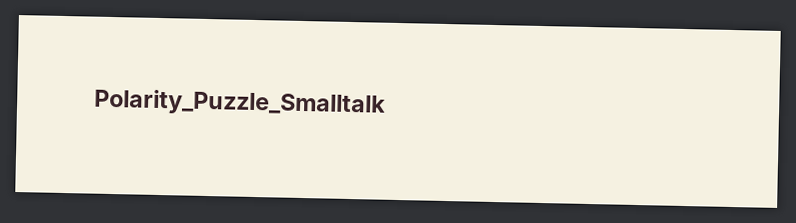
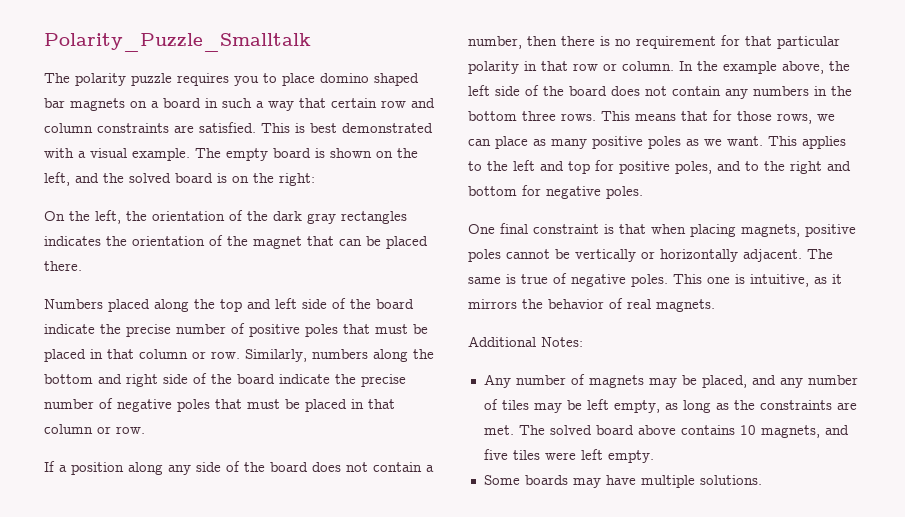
+ The polarity puzzle requires you to place domino shaped bar magnets on a board in such a way that certain row and column constraints are satisfied. This is best demonstrated with a visual example. The empty board is shown on the left, and the solved board is on the right:
+ On the left, the orientation of the dark gray rectangles indicates the orientation of the magnet that can be placed there.
+ Numbers placed along the top and left side of the board indicate the precise number of positive poles that must be placed in that column or row. Similarly, numbers along the bottom and right side of the board indicate the precise number of negative poles that must be placed in that column or row.
+ If a position along any side of the board does not contain a number, then there is no requirement for that particular polarity in that row or column. In the example above, the left side of the board does not contain any numbers in the bottom three rows. This means that for those rows, we can place as many positive poles as we want. This applies to the left and top for positive poles, and to the right and bottom for negative poles.
+ One final constraint is that when placing magnets, positive poles cannot be vertically or horizontally adjacent. The same is true of negative poles. This one is intuitive, as it mirrors the behavior of real magnets.
+ Additional Notes:
+ Any number of magnets may be placed, and any number of tiles may be left empty, as long as the constraints are met. The solved board above contains 10 magnets, and five tiles were left empty.
+ Some boards may have multiple solutions.

